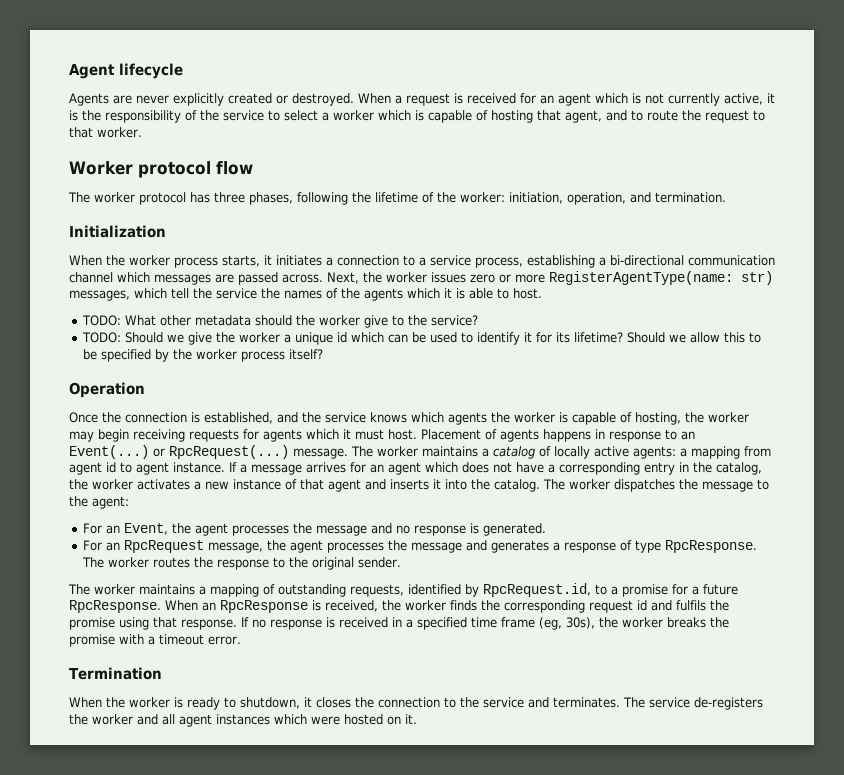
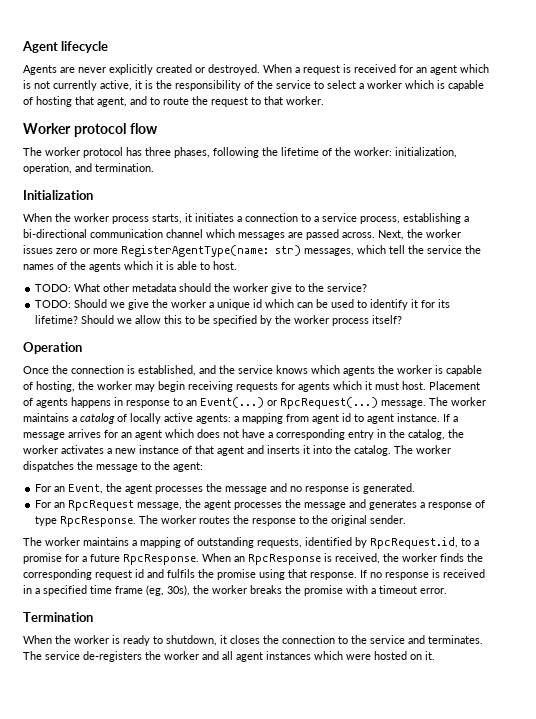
- The worker protocol has three phases, following the lifetime of the worker: initiation, operation, and termination.
+ The worker protocol has three phases, following the lifetime of the worker: initialization, operation, and termination.

